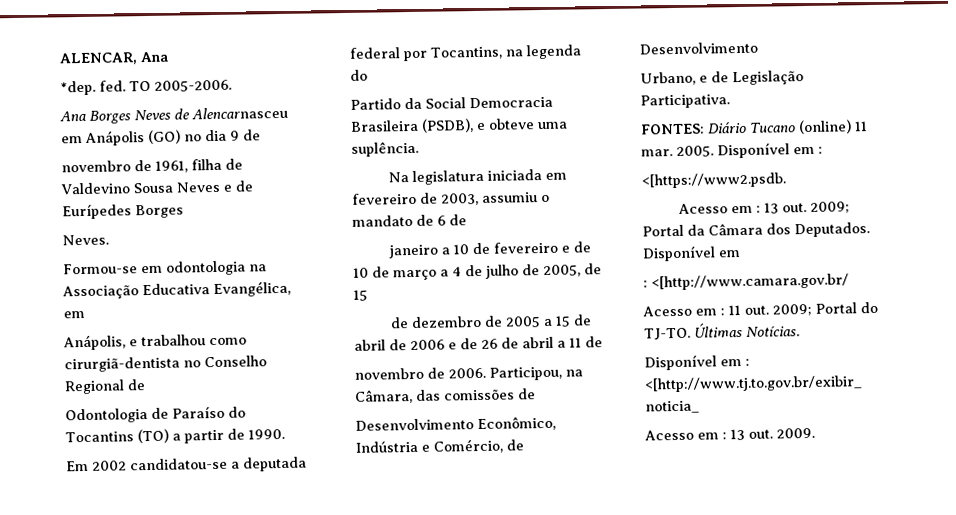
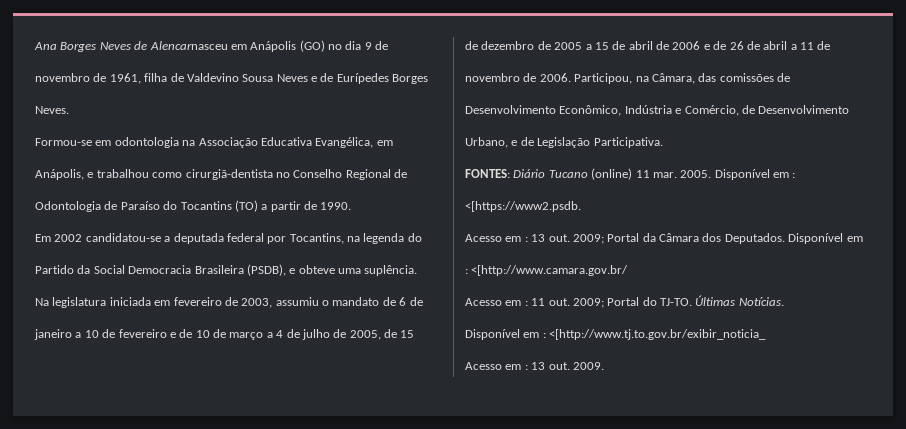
- ALENCAR, Ana
- *dep. fed. TO 2005-2006.

